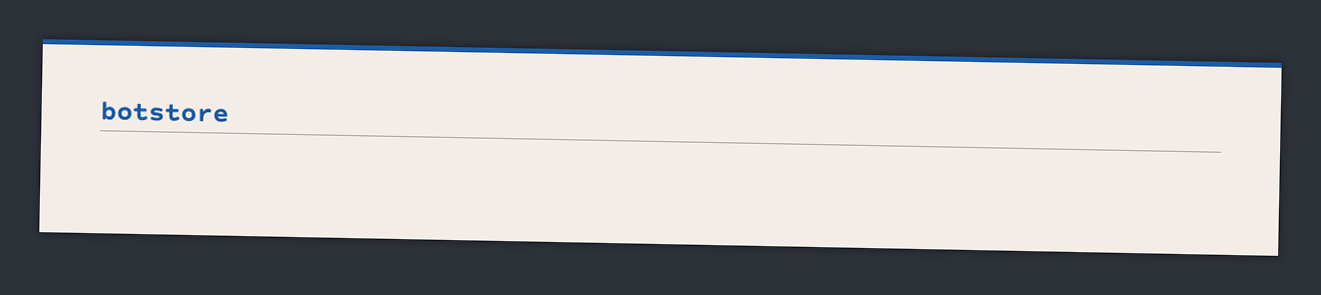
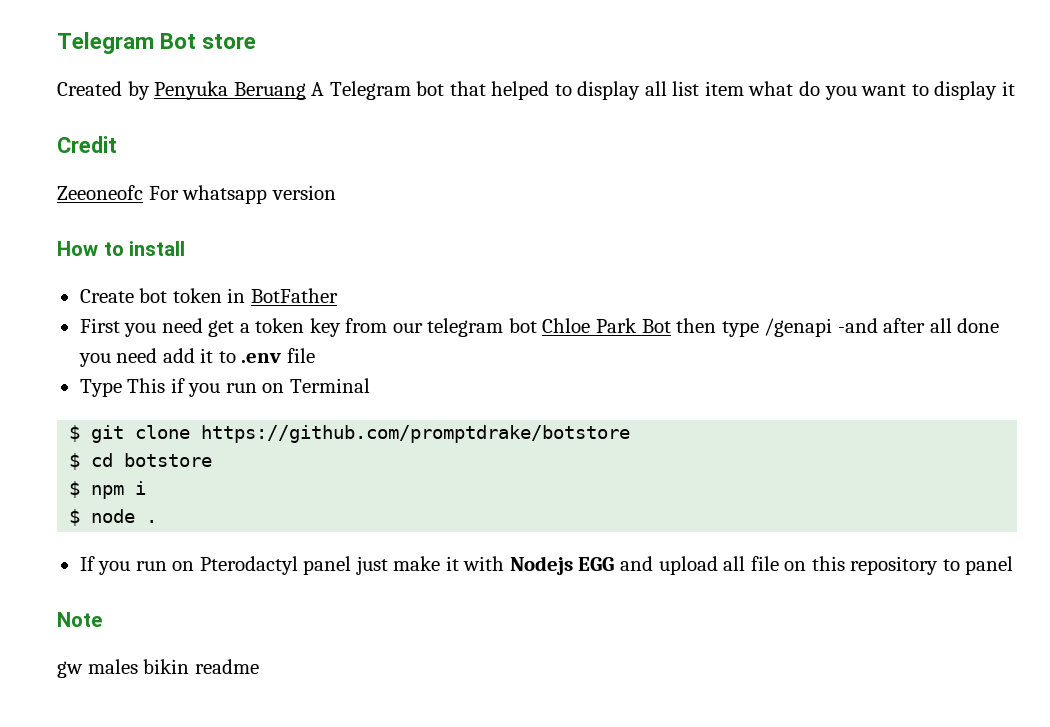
- botstore
+ Telegram Bot store
+ Created by Penyuka Beruang A Telegram bot that helped to display all list item what do you want to display it
+ Credit
+ Zeeoneofc For whatsapp version
+ How to install
+ Create bot token in BotFather
+ First you need get a token key from our telegram bot Chloe Park Bot then type /genapi -and after all done you need add it to .env file
+ Type This if you run on Terminal
+ $ git clone https://github.com/promptdrake/botstore
+ $ cd botstore
+ $ npm i
+ $ node .
+ If you run on Pterodactyl panel just make it with Nodejs EGG and upload all file on this repository to panel
+ Note
+ gw males bikin readme

